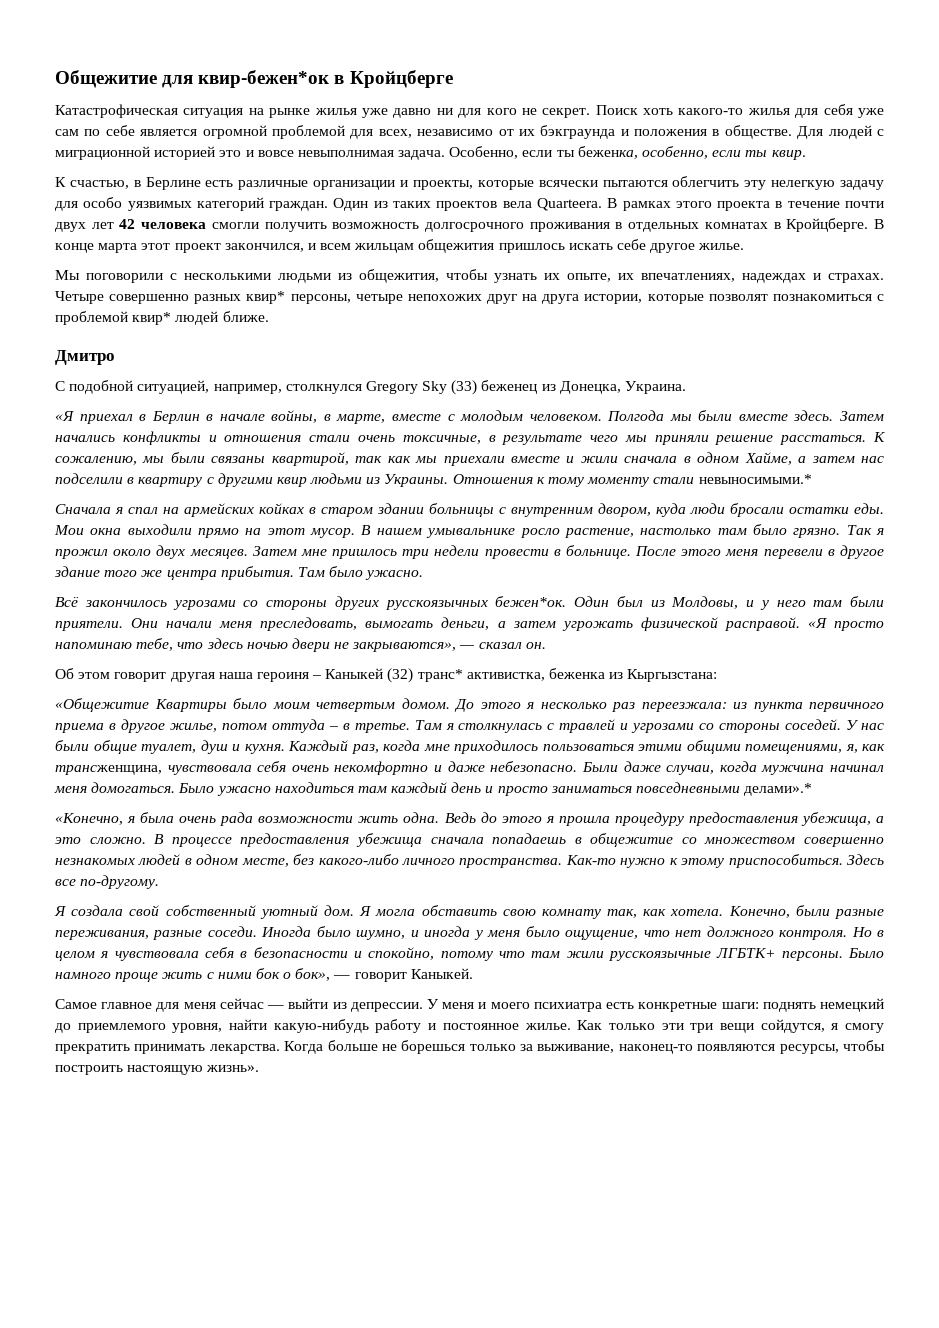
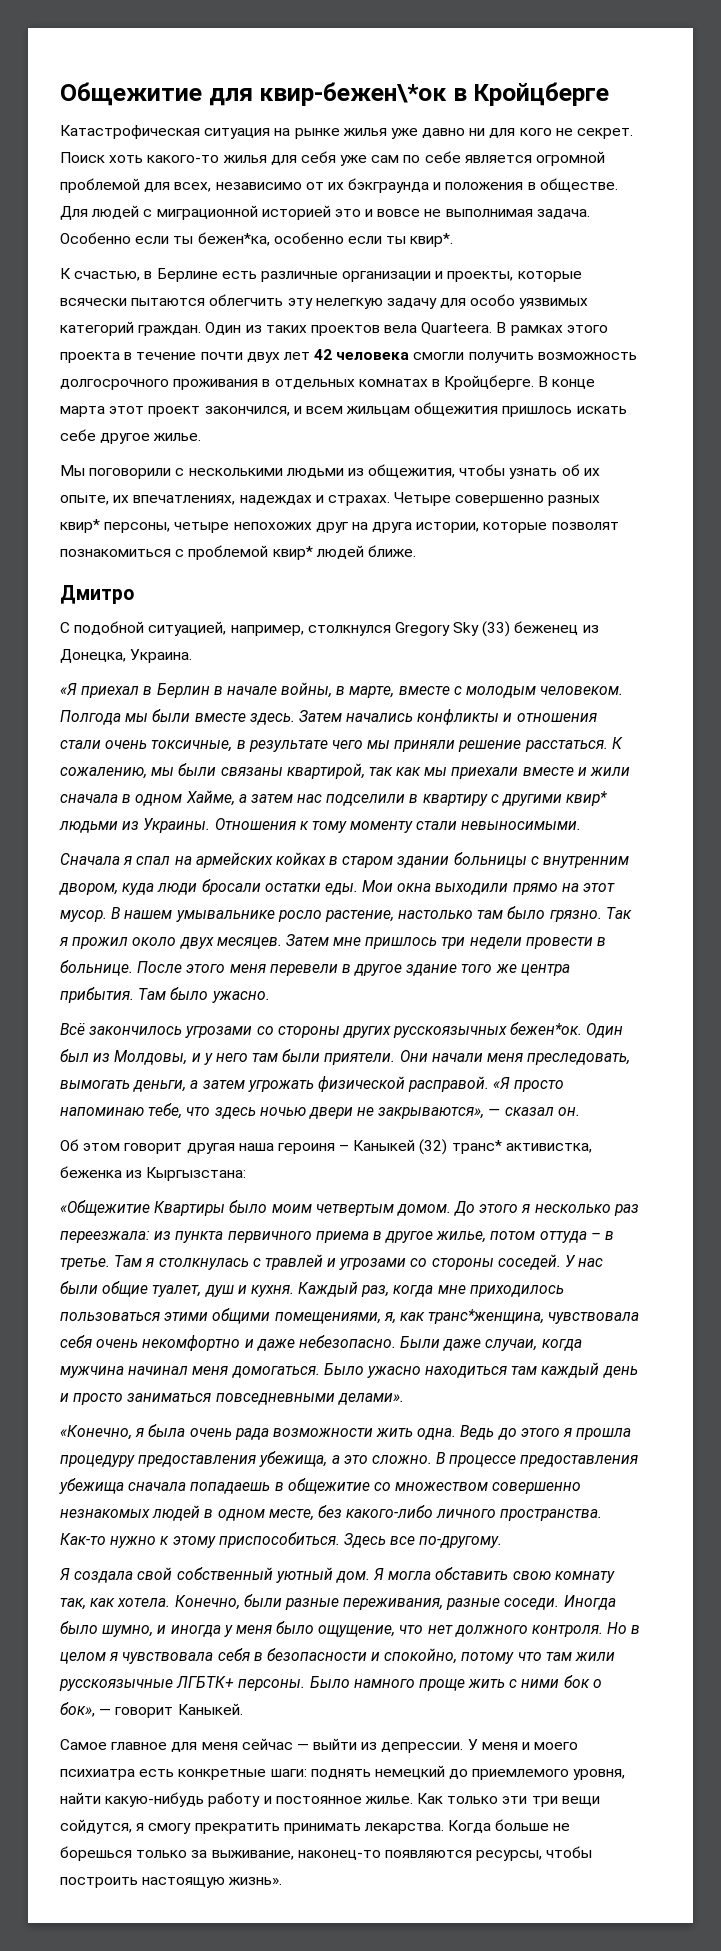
- Общежитие для квир-бежен*ок в Кройцберге
+ Общежитие для квир-бежен\*ок в Кройцберге
- Для людей с миграционной историей это и вовсе невыполнимая задача. Особенно, если ты беженка, особенно, если ты квир.
+ Для людей с миграционной историей это и вовсе не выполнимая задача. Особенно если ты бежен*ка, особенно если ты квир*.
- Мы поговорили с несколькими людьми из общежития, чтобы узнать их опыте, их впечатлениях, надеждах и страхах.
+ Мы поговорили с несколькими людьми из общежития, чтобы узнать об их опыте, их впечатлениях, надеждах и страхах.
- К сожалению, мы были связаны квартирой, так как мы приехали вместе и жили сначала в одном Хайме, а затем нас подселили в квартиру с другими квир людьми из Украины.
+ К сожалению, мы были связаны квартирой, так как мы приехали вместе и жили сначала в одном Хайме, а затем нас подселили в квартиру с другими квир* людьми из Украины.
- Отношения к тому моменту стали невыносимыми.*
+ Отношения к тому моменту стали невыносимыми.
- Каждый раз, когда мне приходилось пользоваться этими общими помещениями, я, как трансженщина, чувствовала себя очень некомфортно и даже небезопасно.
+ Каждый раз, когда мне приходилось пользоваться этими общими помещениями, я, как транс*женщина, чувствовала себя очень некомфортно и даже небезопасно.
- Было ужасно находиться там каждый день и просто заниматься повседневными делами».*
+ Было ужасно находиться там каждый день и просто заниматься повседневными делами».

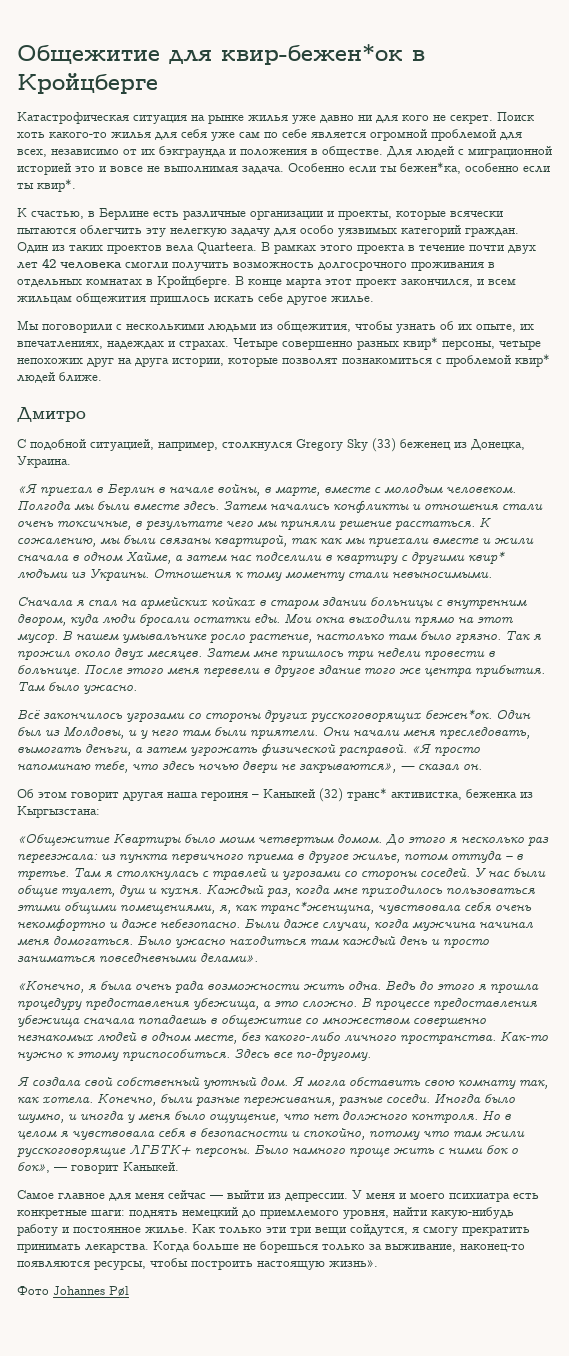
- Общежитие для квир-бежен\*ок в Кройцберге
+ Общежитие для квир-бежен*ок в Кройцберге
- Всё закончилось угрозами со стороны других русскоязычных бежен*ок.
+ Всё закончилось угрозами со стороны других русскоговорящих бежен*ок.
- Но в целом я чувствовала себя в безопасности и спокойно, потому что там жили русскоязычные ЛГБТК+ персоны.
+ Но в целом я чувствовала себя в безопасности и спокойно, потому что там жили русскоговорящие ЛГБТК+ персоны.
+ Фото Johannes Pøl

